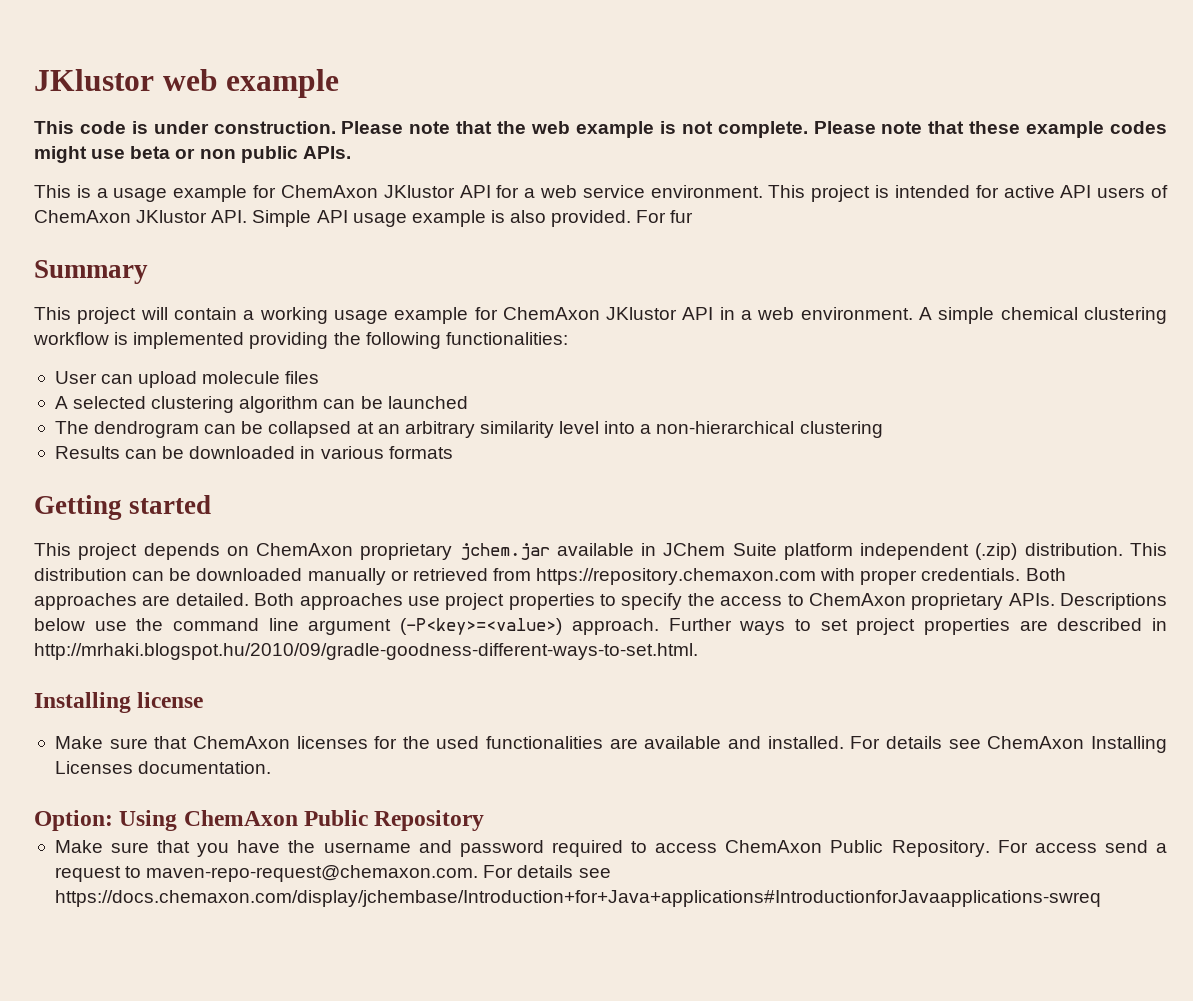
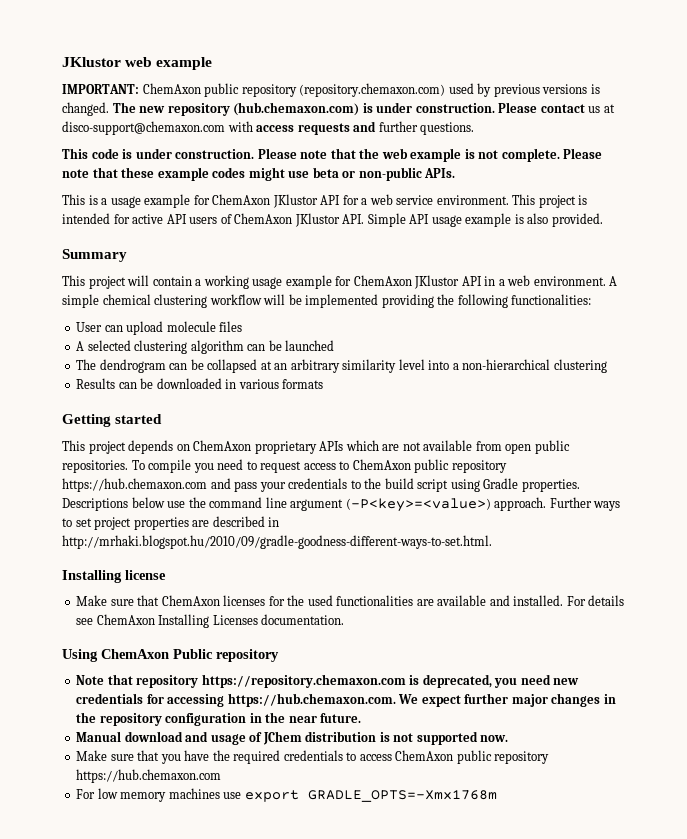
+ IMPORTANT: ChemAxon public repository (repository.chemaxon.com) used by previous versions is changed. The new repository (hub.chemaxon.com) is under construction. Please contact us at disco-support@chemaxon.com with access requests and further questions.
- Please note that these example codes might use beta or non public APIs.
+ Please note that these example codes might use beta or non-public APIs.
- For fur
- A simple chemical clustering workflow is implemented providing the following functionalities:
+ A simple chemical clustering workflow will be implemented providing the following functionalities:
- This project depends on ChemAxon proprietary jchem.jar available in JChem Suite platform independent (.zip) distribution. This distribution can be downloaded manually or retrieved from https://repository.chemaxon.com with proper credentials. Both approaches are detailed. Both approaches use project properties to specify the access to ChemAxon proprietary APIs.
+ This project depends on ChemAxon proprietary APIs which are not available from open public repositories. To compile you need to request access to ChemAxon public repository https://hub.chemaxon.com and pass your credentials to the build script using Gradle properties.
- Option: Using ChemAxon Public Repository
+ Using ChemAxon Public repository
+ Note that repository https://repository.chemaxon.com is deprecated, you need new credentials for accessing https://hub.chemaxon.com. We expect further major changes in the repository configuration in the near future.
+ Manual download and usage of JChem distribution is not supported now.
- Make sure that you have the username and password required to access ChemAxon Public Repository. For access send a request to maven-repo-request@chemaxon.com. For details see https://docs.chemaxon.com/display/jchembase/Introduction+for+Java+applications#IntroductionforJavaapplications-swreq
+ Make sure that you have the required credentials to access ChemAxon public repository https://hub.chemaxon.com
+ For low memory machines use export GRADLE_OPTS=-Xmx1768m

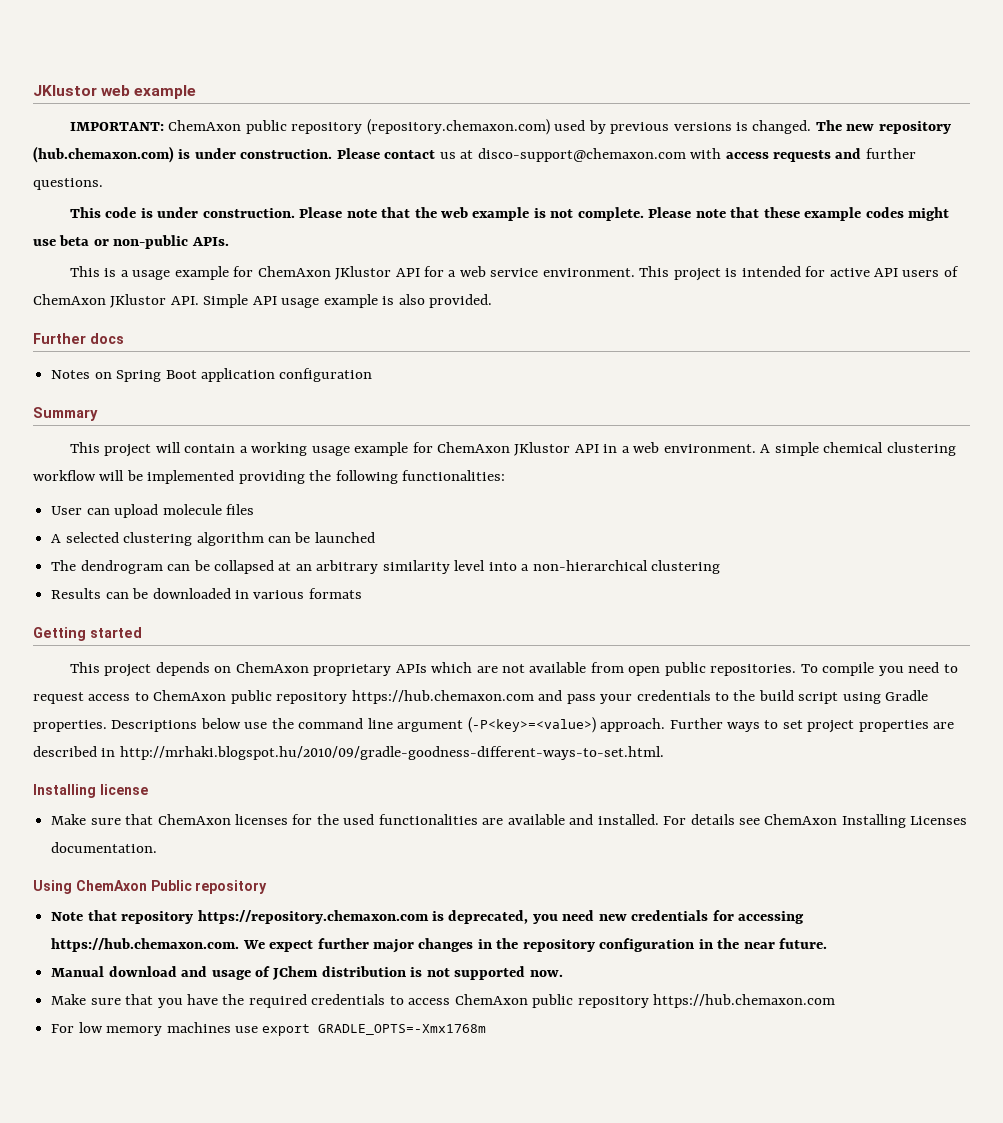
+ Further docs
+ Notes on Spring Boot application configuration

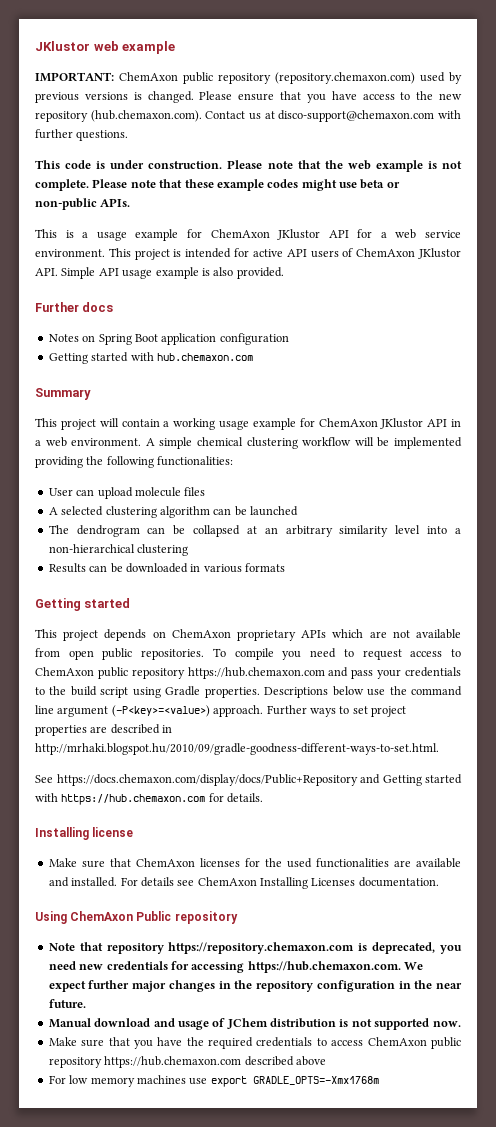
- The new repository (hub.chemaxon.com) is under construction. Please contact us at disco-support@chemaxon.com with access requests and further questions.
+ Please ensure that you have access to the new repository (hub.chemaxon.com). Contact us at disco-support@chemaxon.com with further questions.
+ Getting started with hub.chemaxon.com
+ See https://docs.chemaxon.com/display/docs/Public+Repository and Getting started with https://hub.chemaxon.com for details.
- Make sure that you have the required credentials to access ChemAxon public repository https://hub.chemaxon.com
+ Make sure that you have the required credentials to access ChemAxon public repository https://hub.chemaxon.com described above

